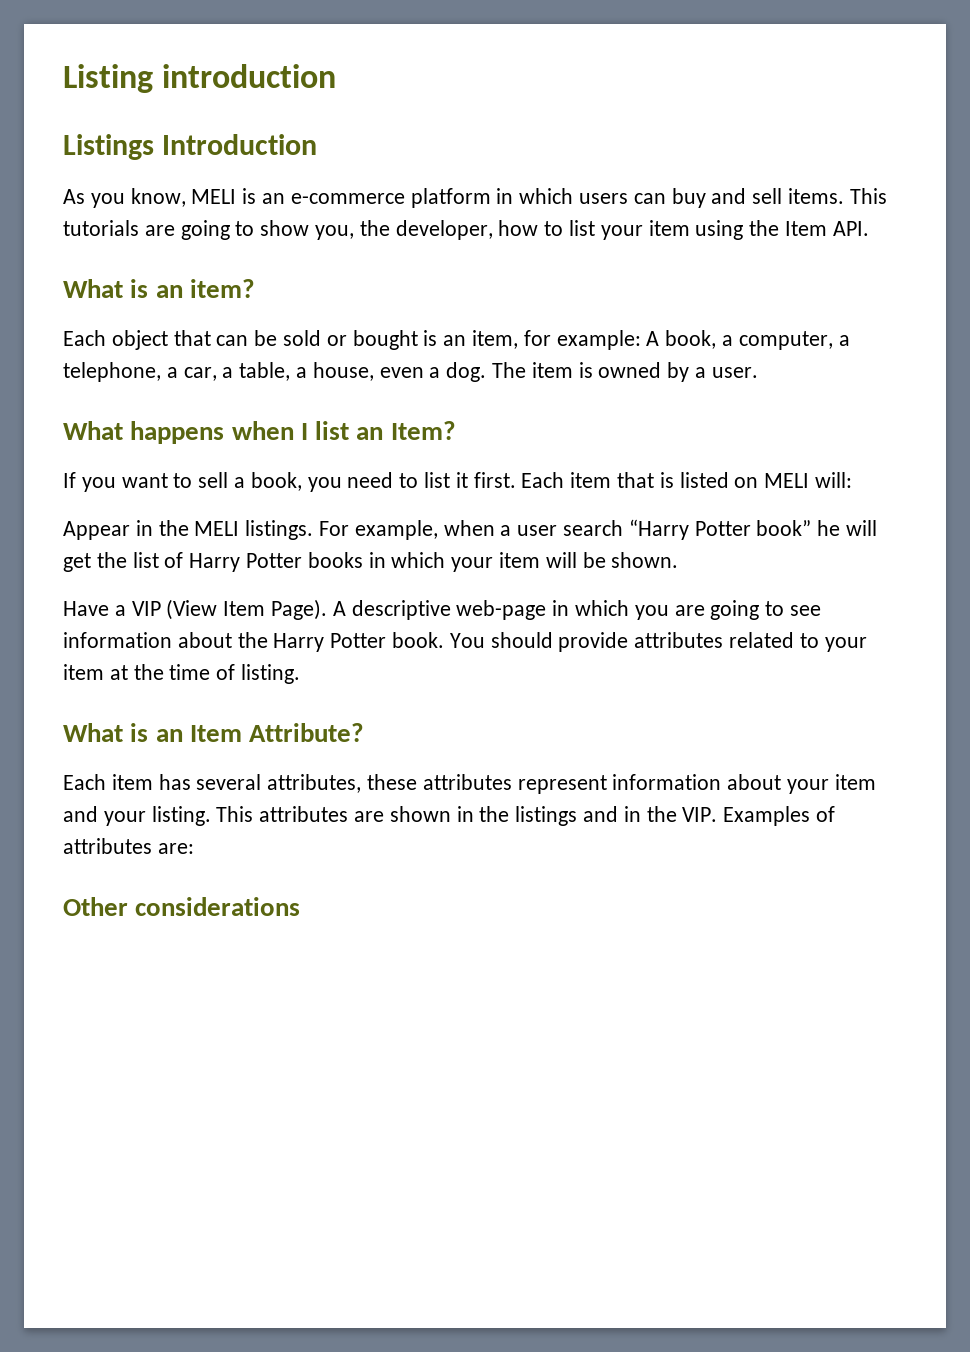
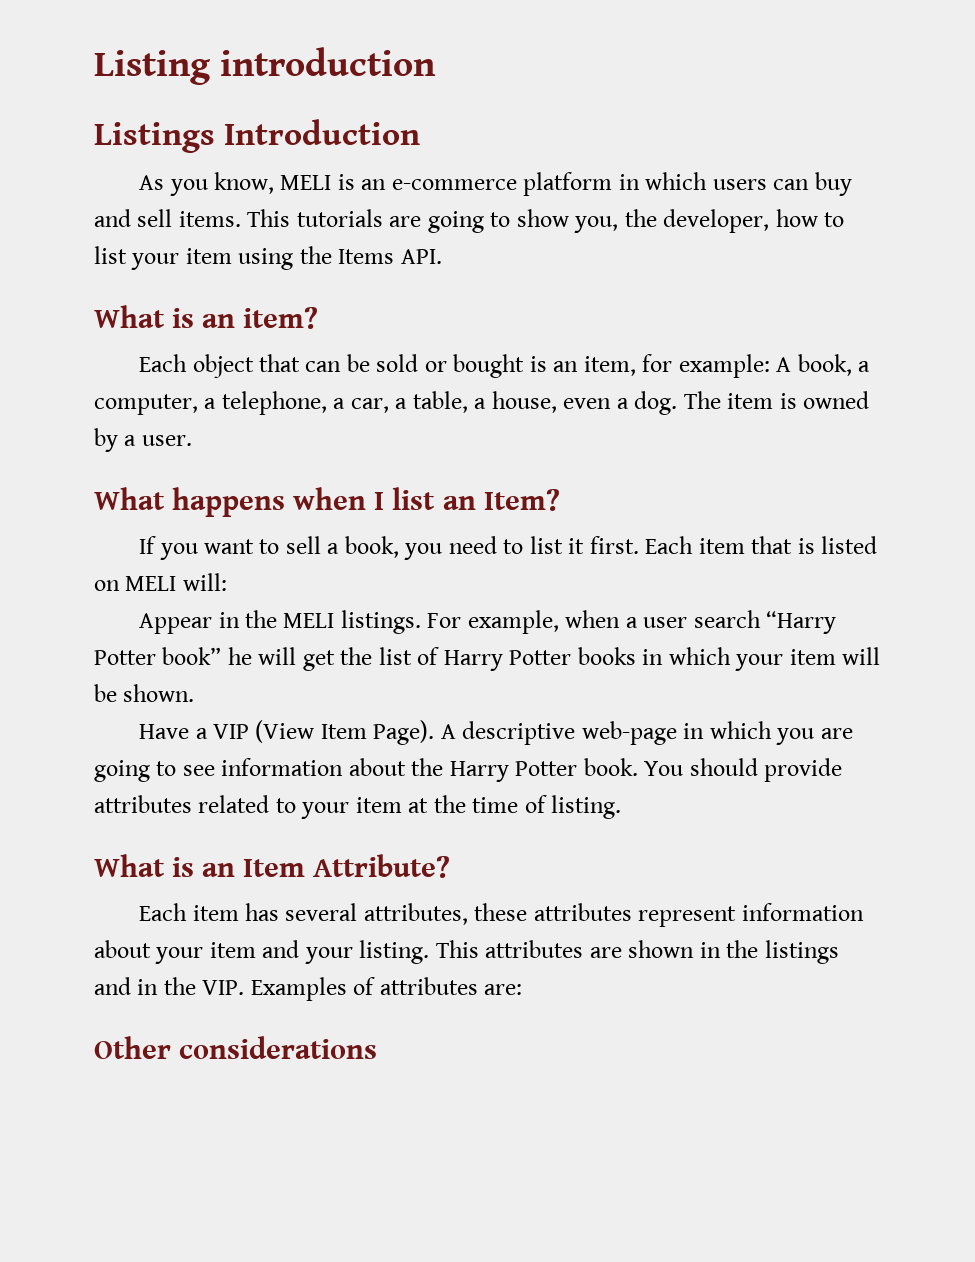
- This tutorials are going to show you, the developer, how to list your item using the Item API.
+ This tutorials are going to show you, the developer, how to list your item using the Items API.

